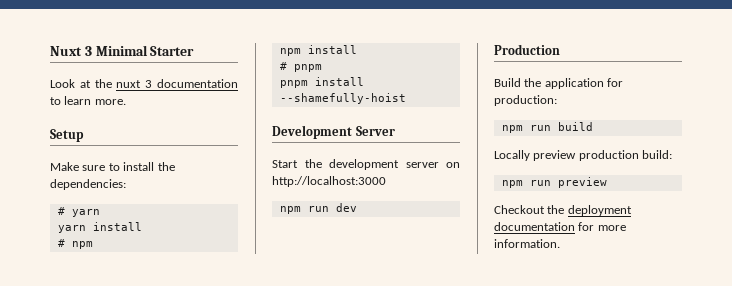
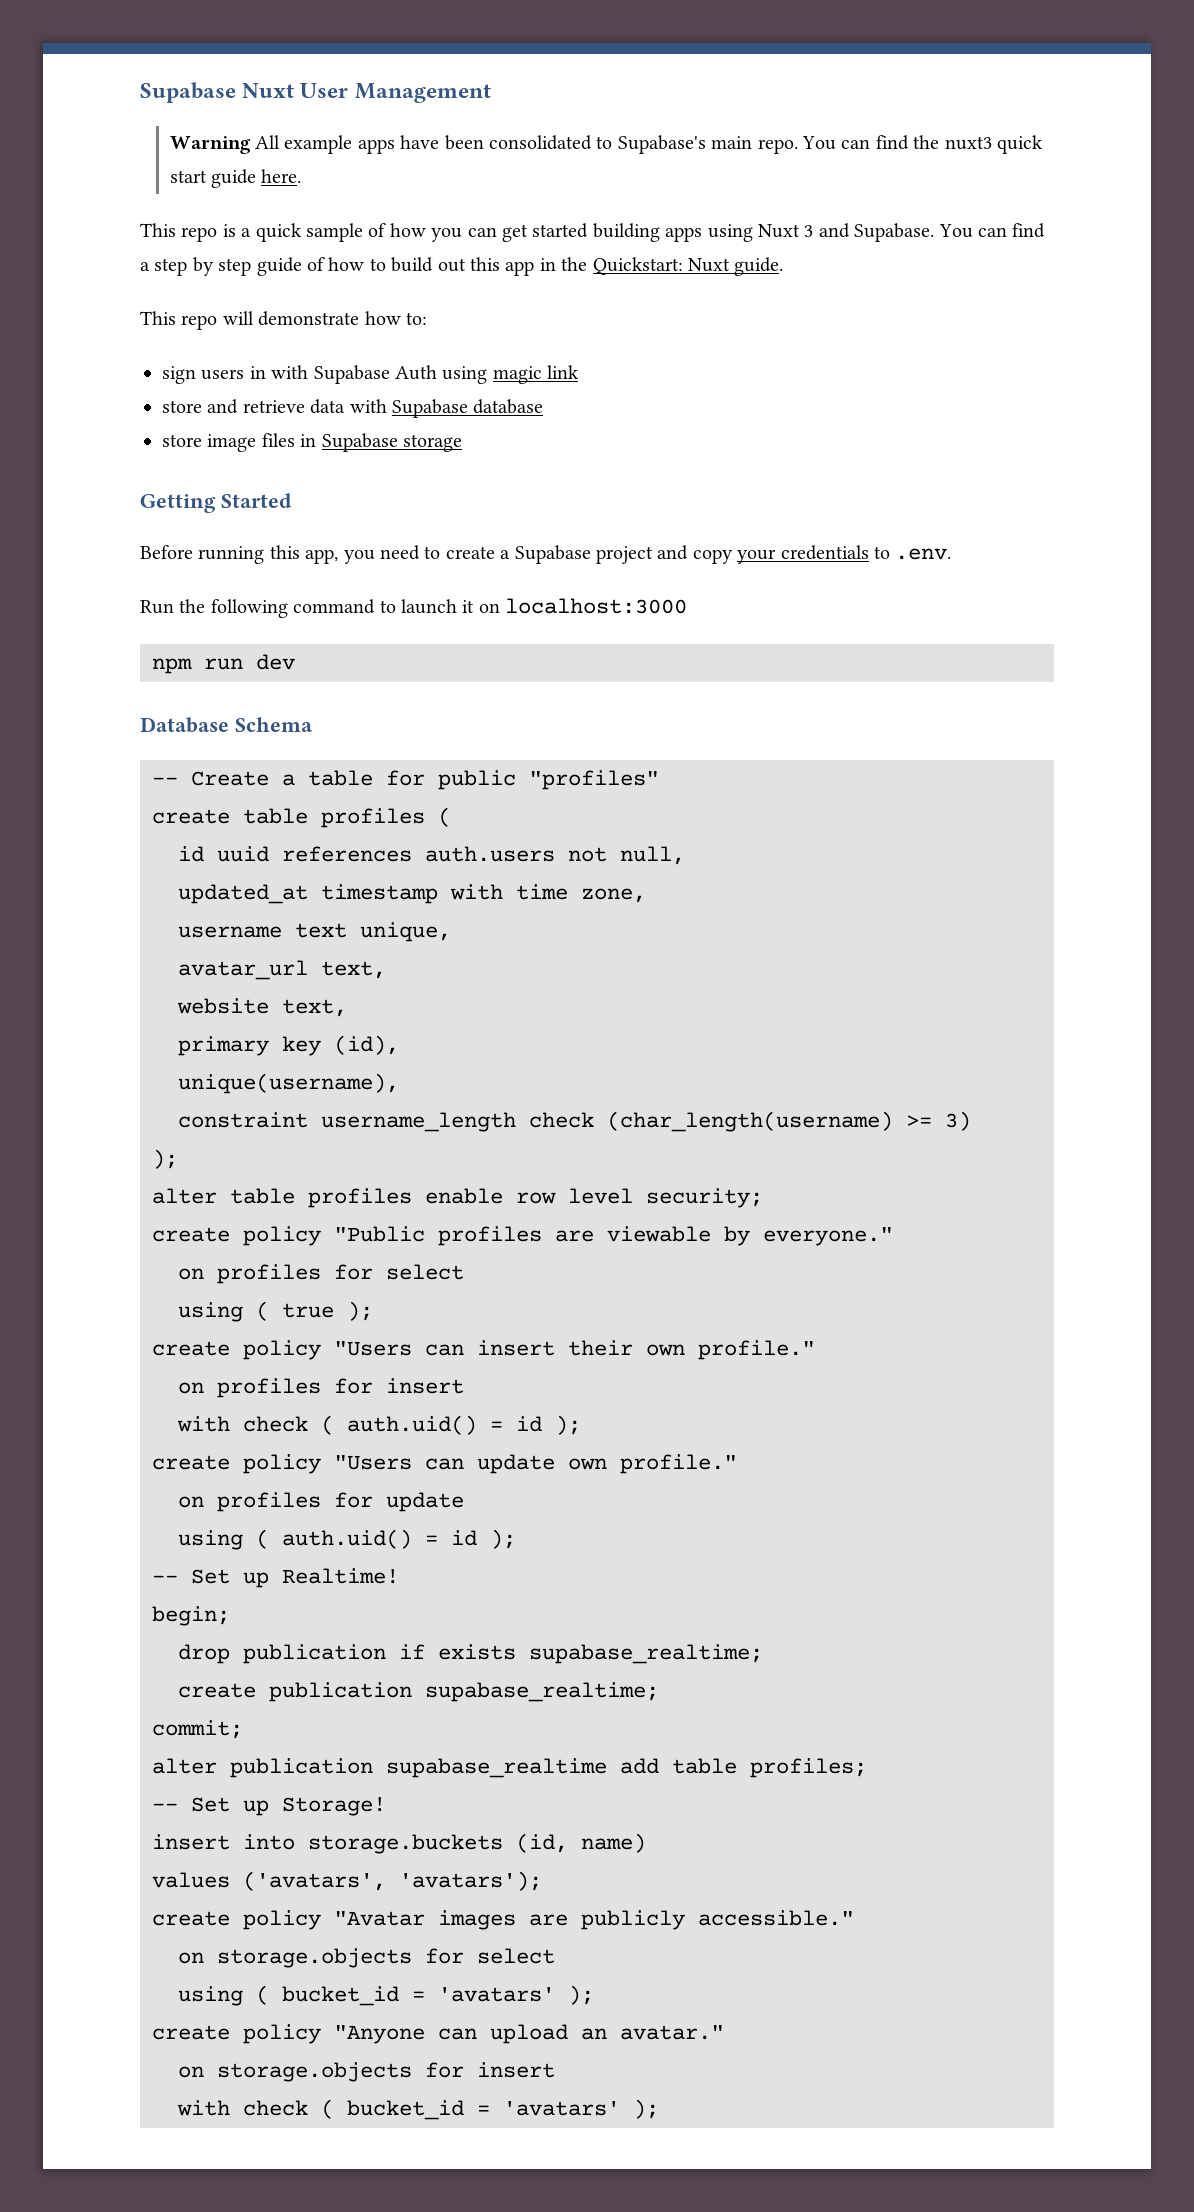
- Nuxt 3 Minimal Starter
- Look at the nuxt 3 documentation to learn more.
- Setup
- Make sure to install the dependencies:
- # yarn
- yarn install
- # npm
- npm install
- # pnpm
- pnpm install --shamefully-hoist
- Development Server
- Start the development server on http://localhost:3000
+ Supabase Nuxt User Management
+ Warning All example apps have been consolidated to Supabase's main repo. You can find the nuxt3 quick start guide here.
+ This repo is a quick sample of how you can get started building apps using Nuxt 3 and Supabase. You can find a step by step guide of how to build out this app in the Quickstart: Nuxt guide.
+ This repo will demonstrate how to:
+ sign users in with Supabase Auth using magic link
+ store and retrieve data with Supabase database
+ store image files in Supabase storage
+ Getting Started
+ Before running this app, you need to create a Supabase project and copy your credentials to .env.
+ Run the following command to launch it on localhost:3000
  npm run dev
- Production
- Build the application for production:
- npm run build
- Locally preview production build:
- npm run preview
- Checkout the deployment documentation for more information.
+ Database Schema
+ -- Create a table for public "profiles"
+ create table profiles (
+ id uuid references auth.users not null,
+ updated_at timestamp with time zone,
+ username text unique,
+ avatar_url text,
+ website text,
+ primary key (id),
+ unique(username),
+ constraint username_length check (char_length(username) >= 3)
+ );
+ alter table profiles enable row level security;
+ create policy "Public profiles are viewable by everyone."
+ on profiles for select
+ using ( true );
+ create policy "Users can insert their own profile."
+ on profiles for insert
+ with check ( auth.uid() = id );
+ create policy "Users can update own profile."
+ on profiles for update
+ using ( auth.uid() = id );
+ -- Set up Realtime!
+ begin;
+ drop publication if exists supabase_realtime;
+ create publication supabase_realtime;
+ commit;
+ alter publication supabase_realtime add table profiles;
+ -- Set up Storage!
+ insert into storage.buckets (id, name)
+ values ('avatars', 'avatars');
+ create policy "Avatar images are publicly accessible."
+ on storage.objects for select
+ using ( bucket_id = 'avatars' );
+ create policy "Anyone can upload an avatar."
+ on storage.objects for insert
+ with check ( bucket_id = 'avatars' );

